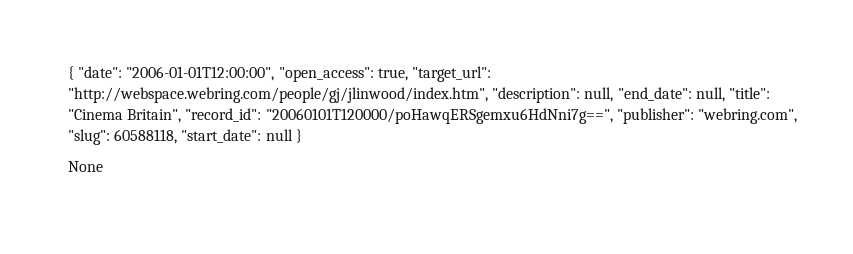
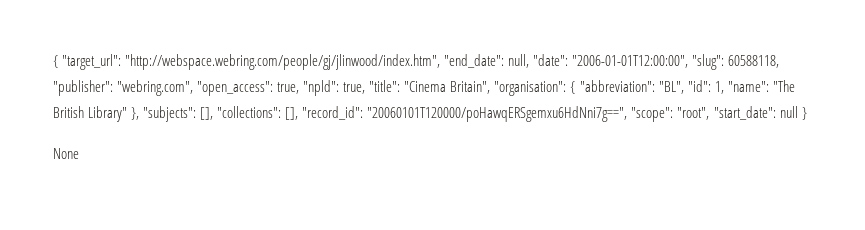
- { "date": "2006-01-01T12:00:00", "open_access": true, "target_url": "http://webspace.webring.com/people/gj/jlinwood/index.htm", "description": null, "end_date": null, "title": "Cinema Britain", "record_id": "20060101T120000/poHawqERSgemxu6HdNni7g==", "publisher": "webring.com", "slug": 60588118, "start_date": null }
+ { "target_url": "http://webspace.webring.com/people/gj/jlinwood/index.htm", "end_date": null, "date": "2006-01-01T12:00:00", "slug": 60588118, "publisher": "webring.com", "open_access": true, "npld": true, "title": "Cinema Britain", "organisation": { "abbreviation": "BL", "id": 1, "name": "The British Library" }, "subjects": [], "collections": [], "record_id": "20060101T120000/poHawqERSgemxu6HdNni7g==", "scope": "root", "start_date": null }

